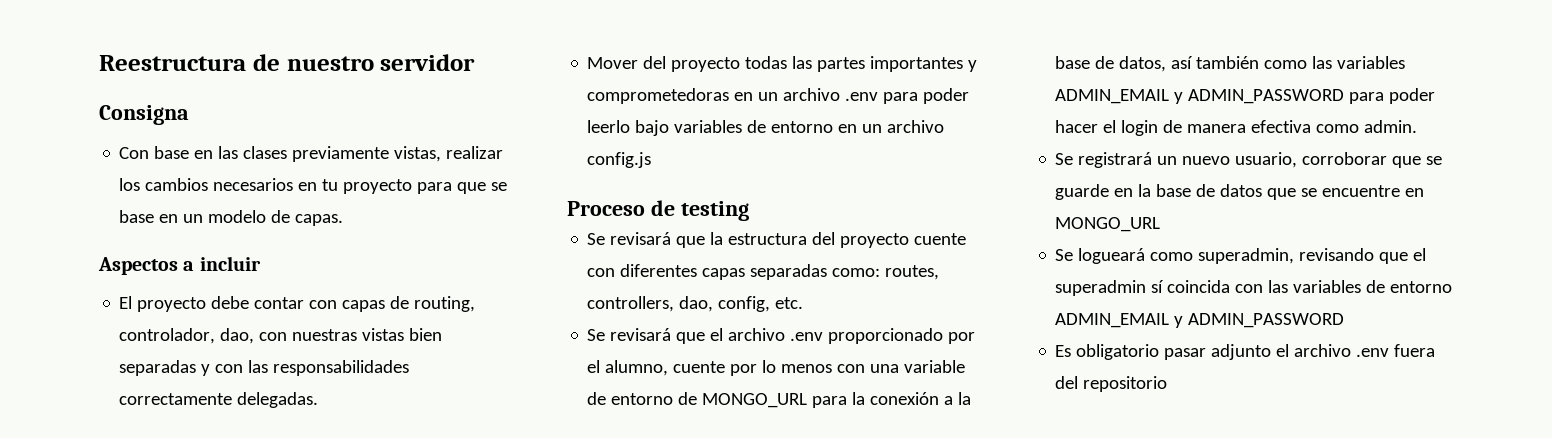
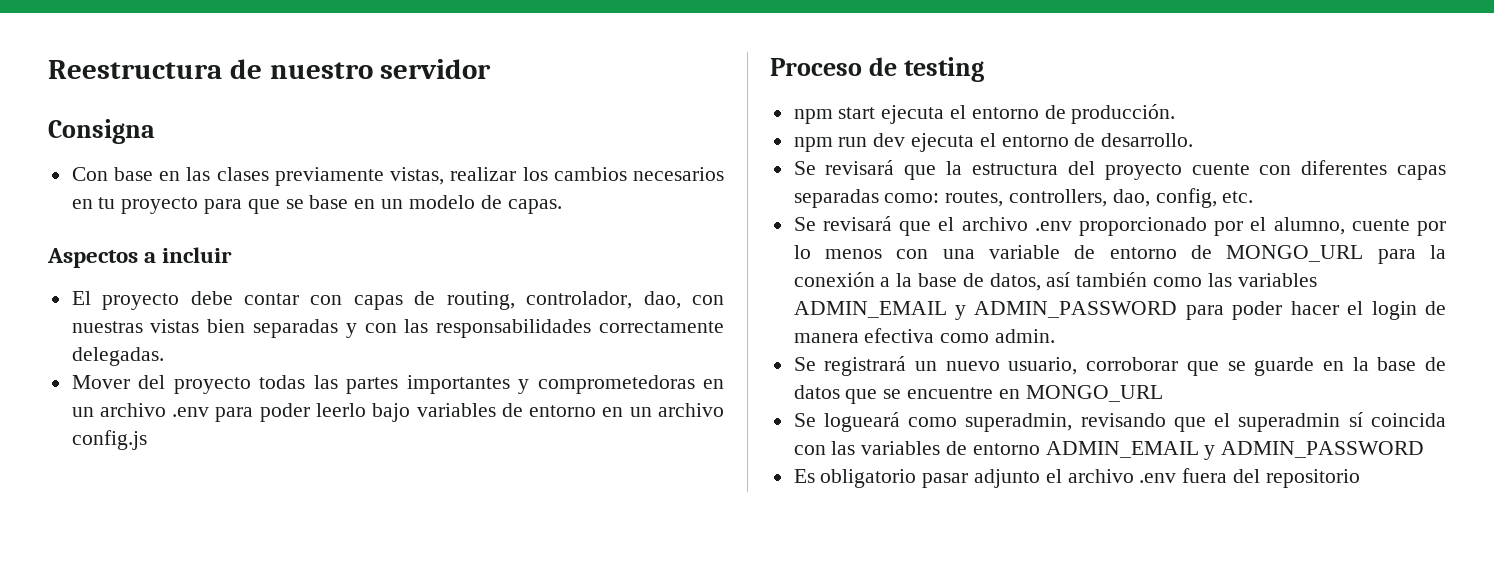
+ npm start ejecuta el entorno de producción.
+ npm run dev ejecuta el entorno de desarrollo.

